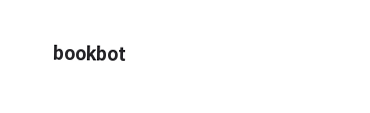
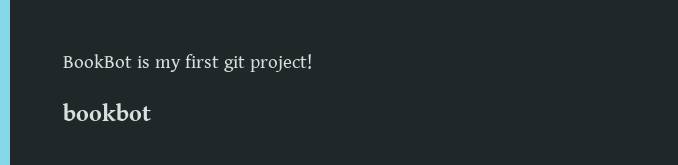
+ BookBot is my first git project!

